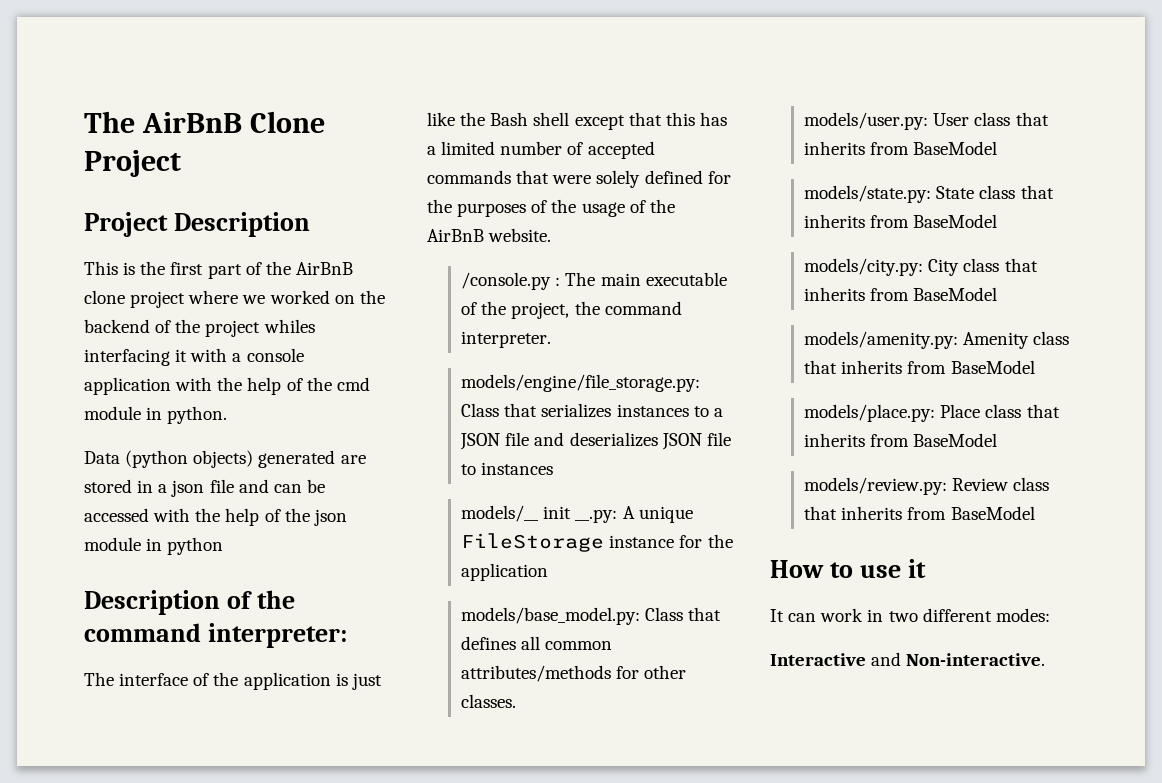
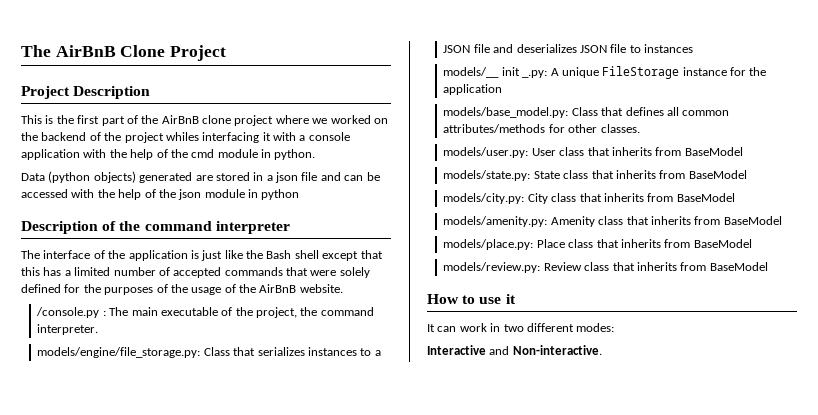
- Description of the command interpreter:
+ Description of the command interpreter
- models/__ init __.py: A unique FileStorage instance for the application
+ models/__ init _.py: A unique FileStorage instance for the application

